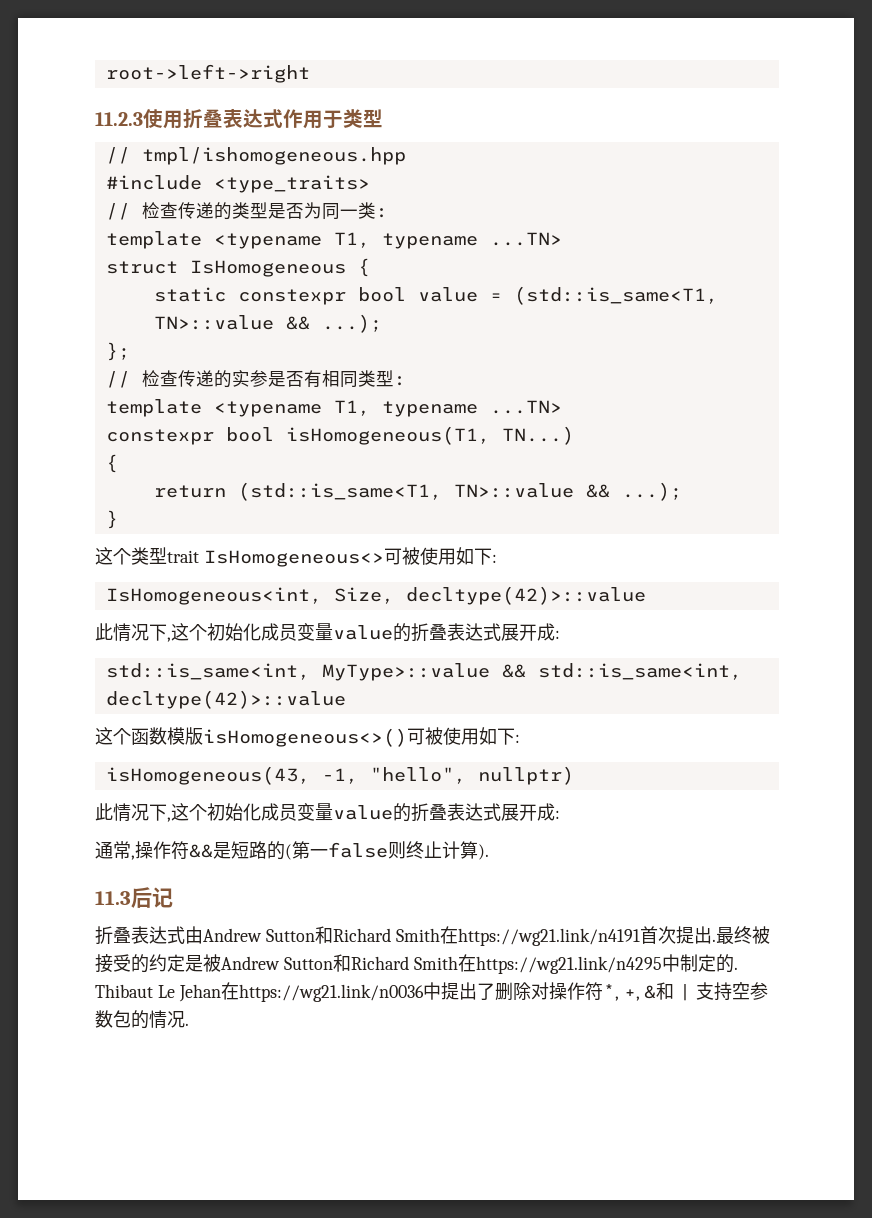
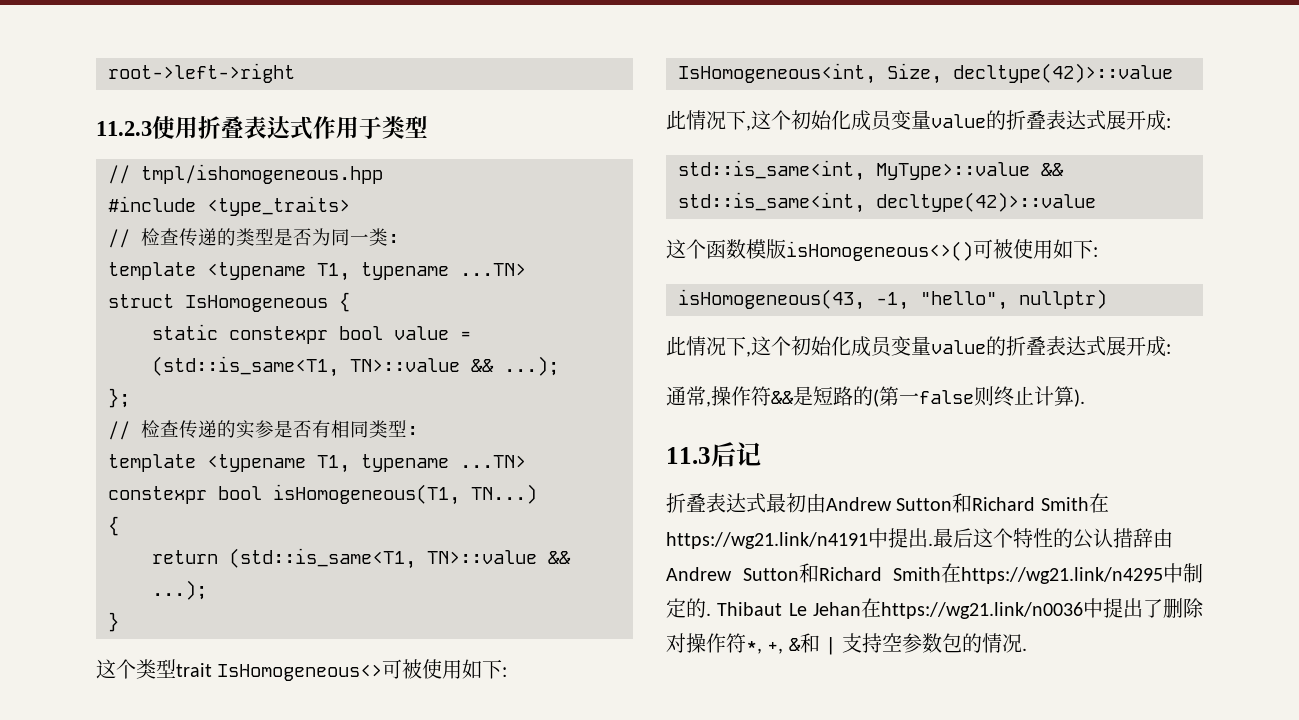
- 折叠表达式由Andrew Sutton和Richard Smith在https://wg21.link/n4191首次提出.
+ 折叠表达式最初由Andrew Sutton和Richard Smith在https://wg21.link/n4191中提出.
- 最终被接受的约定是被Andrew Sutton和Richard Smith在https://wg21.link/n4295中制定的.
+ 最后这个特性的公认措辞由Andrew Sutton和Richard Smith在https://wg21.link/n4295中制定的.

